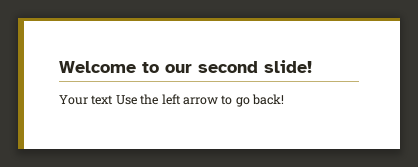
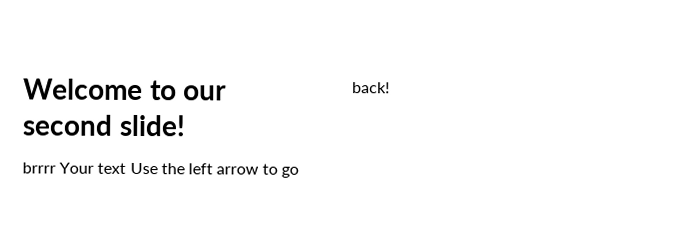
- Your text Use the left arrow to go back!
+ brrrr Your text Use the left arrow to go back!

